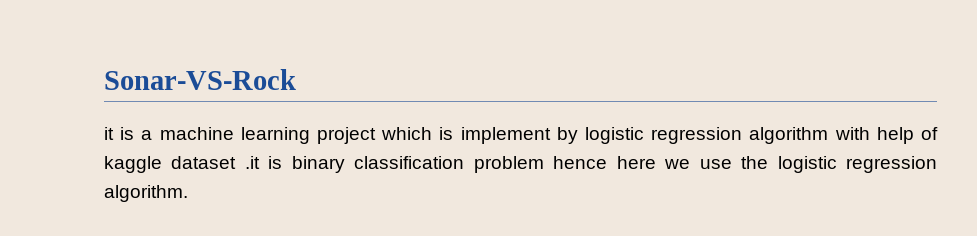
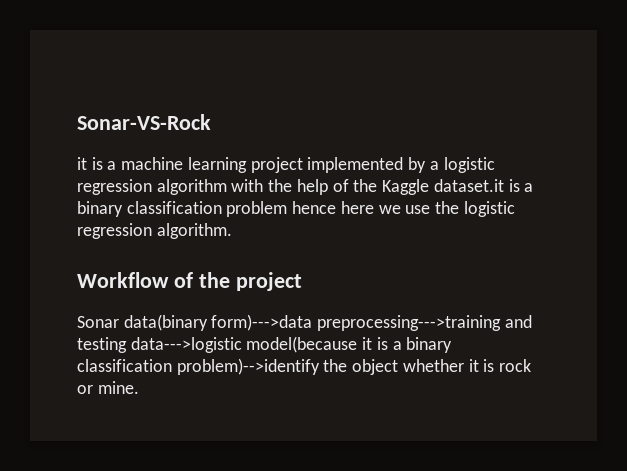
- it is a machine learning project which is implement by logistic regression algorithm with help of kaggle dataset .it is binary classification problem hence here we use the logistic regression algorithm.
+ it is a machine learning project implemented by a logistic regression algorithm with the help of the Kaggle dataset.it is a binary classification problem hence here we use the logistic regression algorithm.
+ Workflow of the project
+ Sonar data(binary form)--->data preprocessing--->training and testing data--->logistic model(because it is a binary classification problem)-->identify the object whether it is rock or mine.

